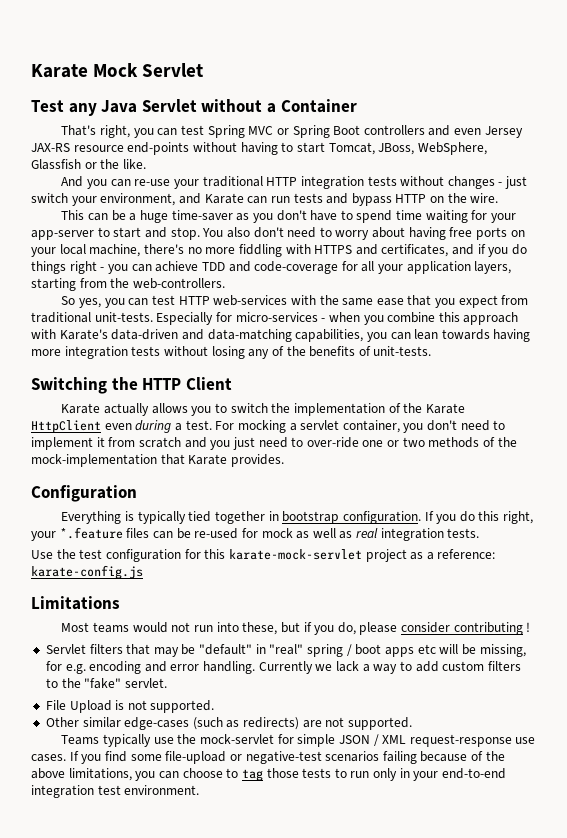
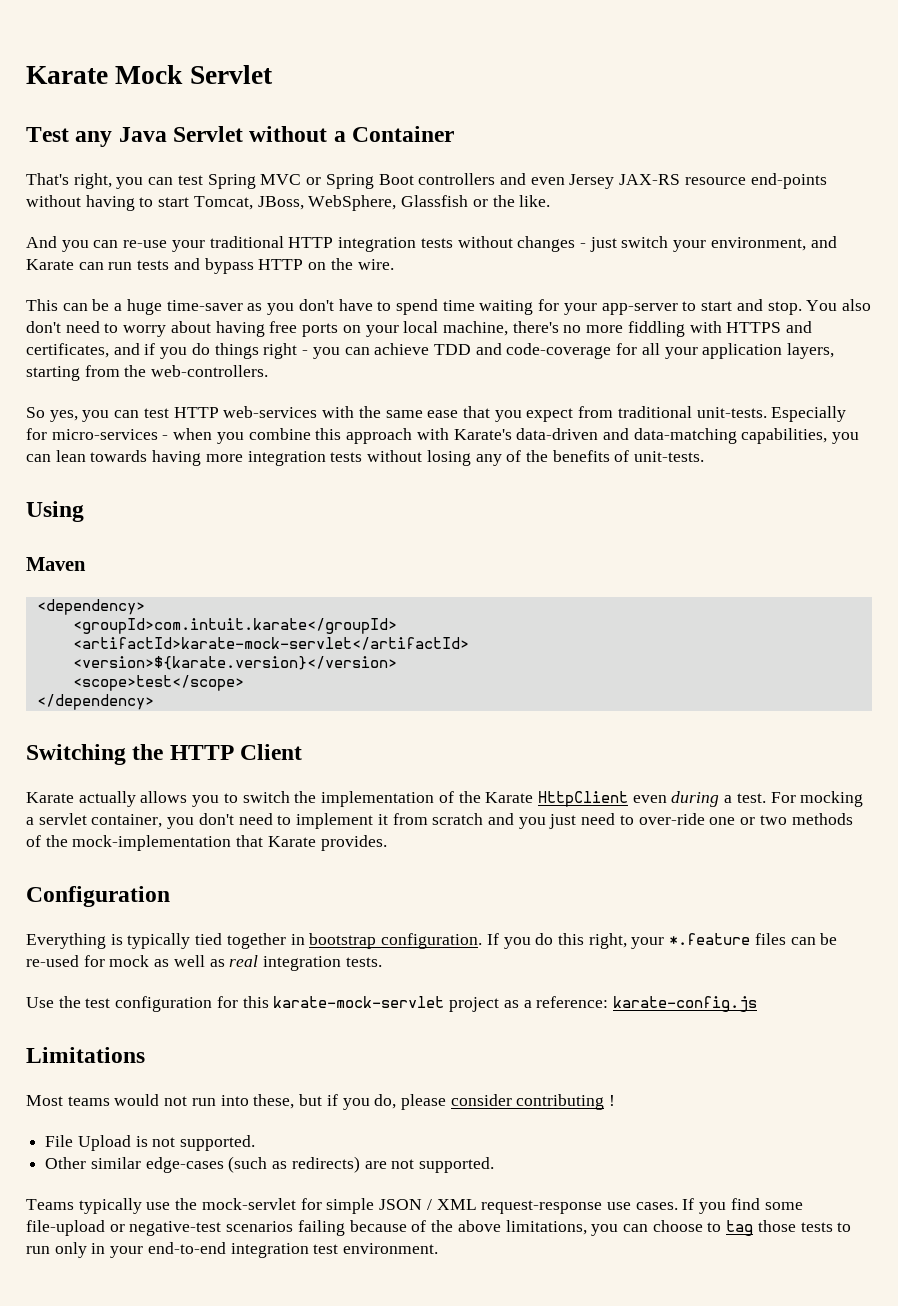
+ Using
+ Maven
+ <dependency>
+ <groupId>com.intuit.karate</groupId>
+ <artifactId>karate-mock-servlet</artifactId>
+ <version>${karate.version}</version>
+ <scope>test</scope>
+ </dependency>
- Servlet filters that may be "default" in "real" spring / boot apps etc will be missing, for e.g. encoding and error handling. Currently we lack a way to add custom filters to the "fake" servlet.

